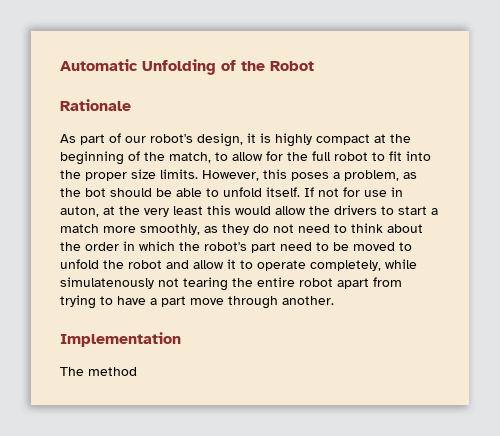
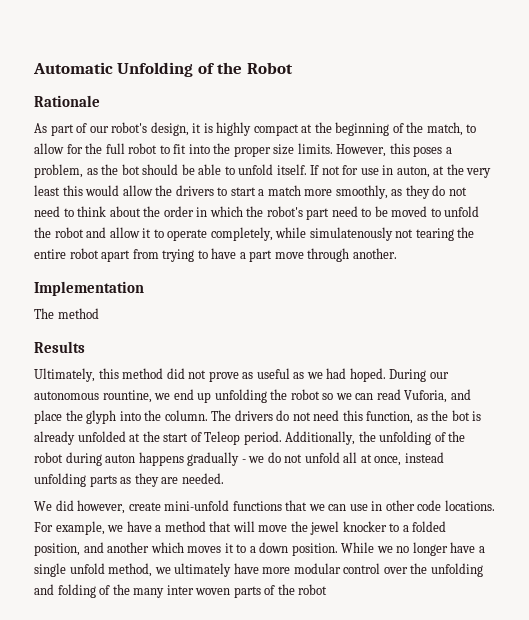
+ Results
+ Ultimately, this method did not prove as useful as we had hoped. During our autonomous rountine, we end up unfolding the robot so we can read Vuforia, and place the glyph into the column. The drivers do not need this function, as the bot is already unfolded at the start of Teleop period. Additionally, the unfolding of the robot during auton happens gradually - we do not unfold all at once, instead unfolding parts as they are needed.
+ We did however, create mini-unfold functions that we can use in other code locations. For example, we have a method that will move the jewel knocker to a folded position, and another which moves it to a down position. While we no longer have a single unfold method, we ultimately have more modular control over the unfolding and folding of the many inter woven parts of the robot

